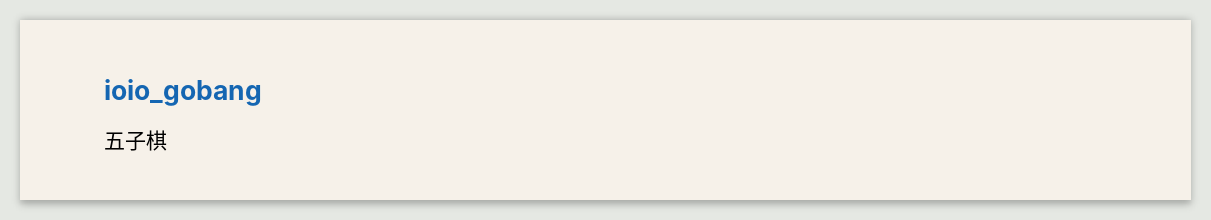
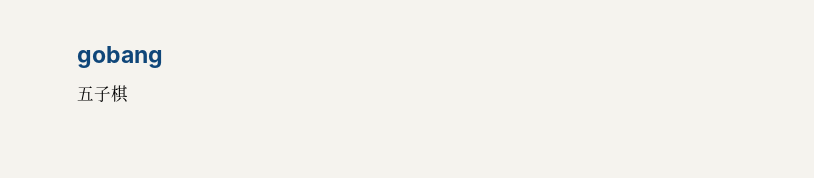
- ioio_gobang
+ gobang

